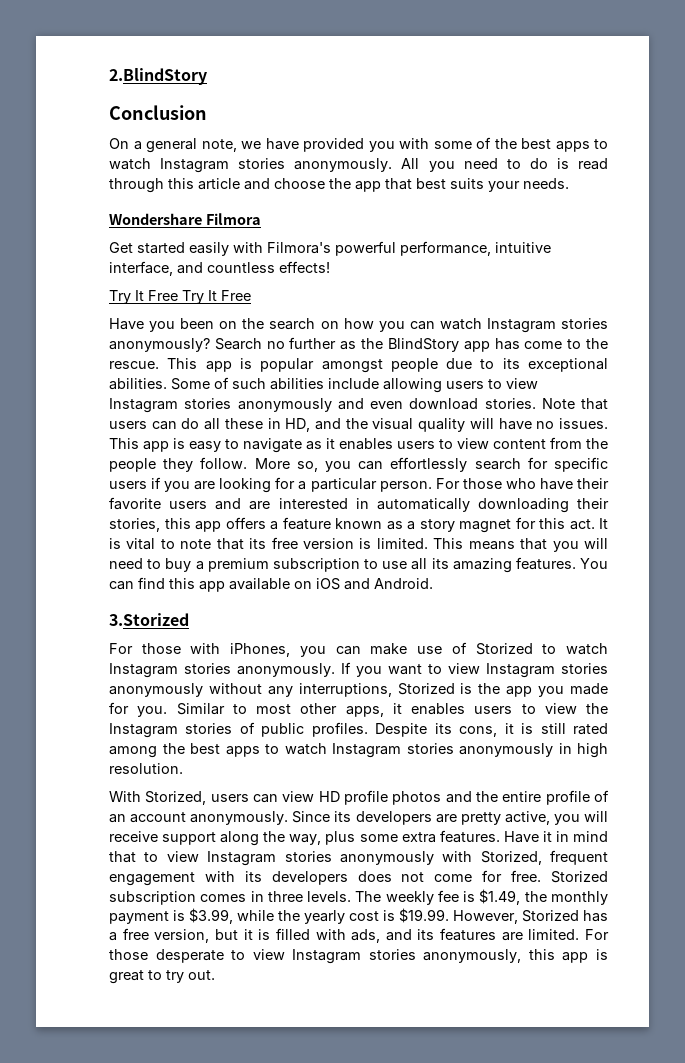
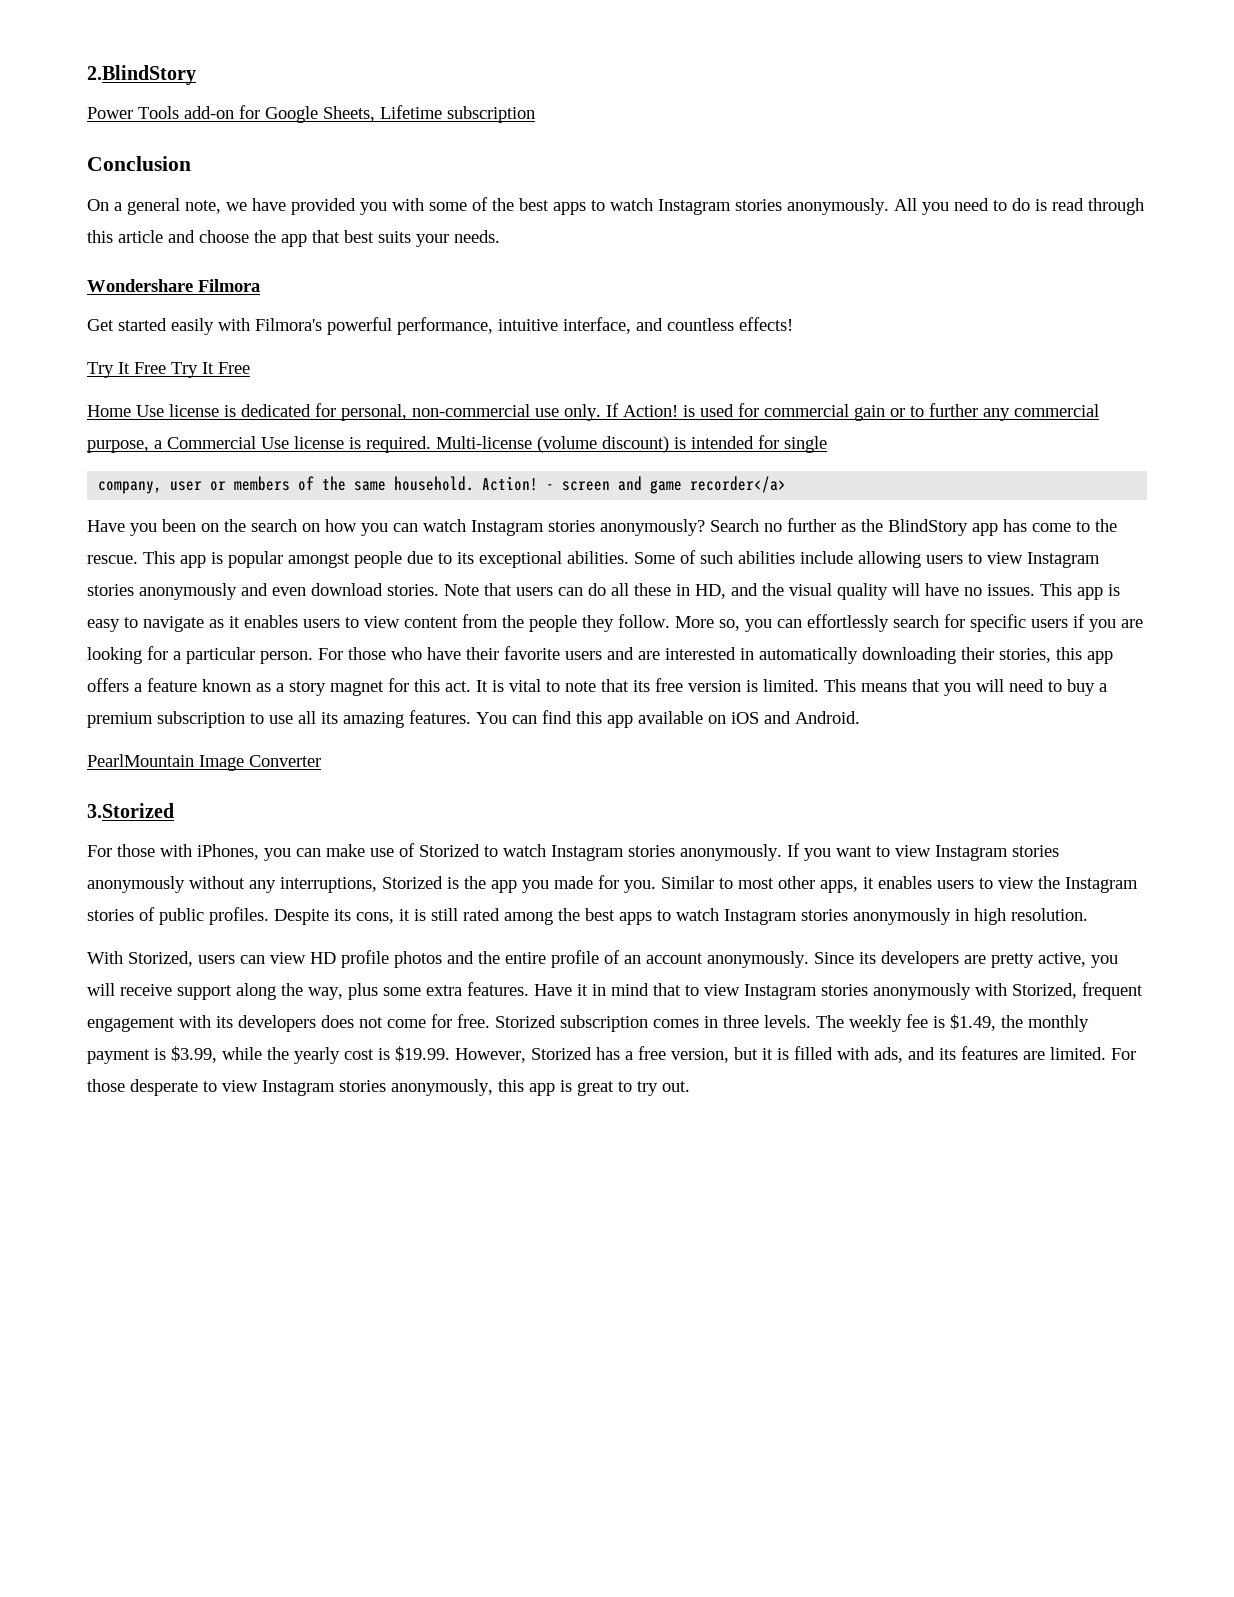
+ Power Tools add-on for Google Sheets, Lifetime subscription
+ Home Use license is dedicated for personal, non-commercial use only. If Action! is used for commercial gain or to further any commercial purpose, a Commercial Use license is required. Multi-license (volume discount) is intended for single
+ company, user or members of the same household. Action! - screen and game recorder</a>
+ PearlMountain Image Converter

